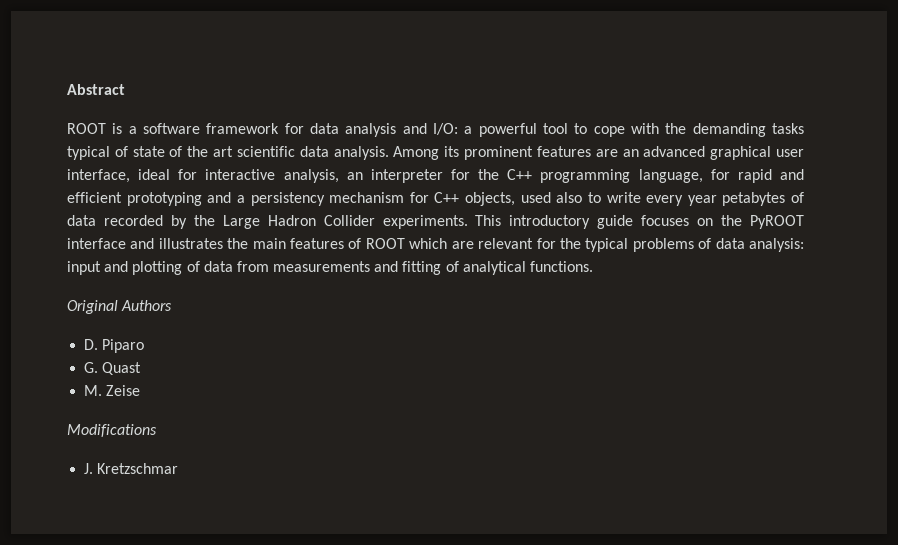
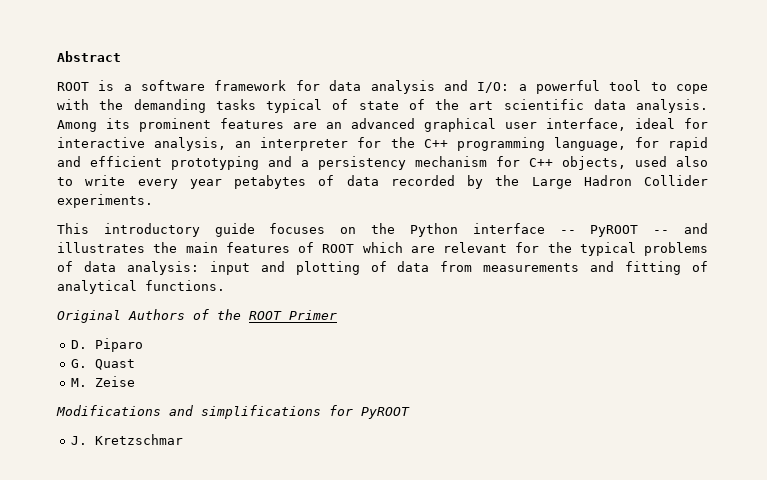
- Among its prominent features are an advanced graphical user interface, ideal for interactive analysis, an interpreter for the C++ programming language, for rapid and efficient prototyping and a persistency mechanism for C++ objects, used also to write every year petabytes of data recorded by the Large Hadron Collider experiments. This introductory guide focuses on the PyROOT interface and illustrates the main features of ROOT which are relevant for the typical problems of data analysis:
+ Among its prominent features are an advanced graphical user interface, ideal for interactive analysis, an interpreter for the C++ programming language, for rapid and efficient prototyping and a persistency mechanism for C++ objects, used also to write every year petabytes of data recorded by the Large Hadron Collider experiments.
+ This introductory guide focuses on the Python interface -- PyROOT -- and illustrates the main features of ROOT which are relevant for the typical problems of data analysis:
- Original Authors
+ Original Authors of the ROOT Primer
- Modifications
+ Modifications and simplifications for PyROOT

